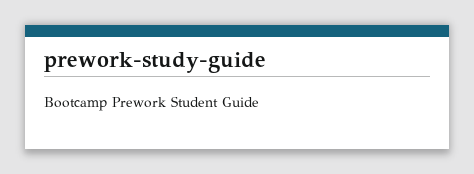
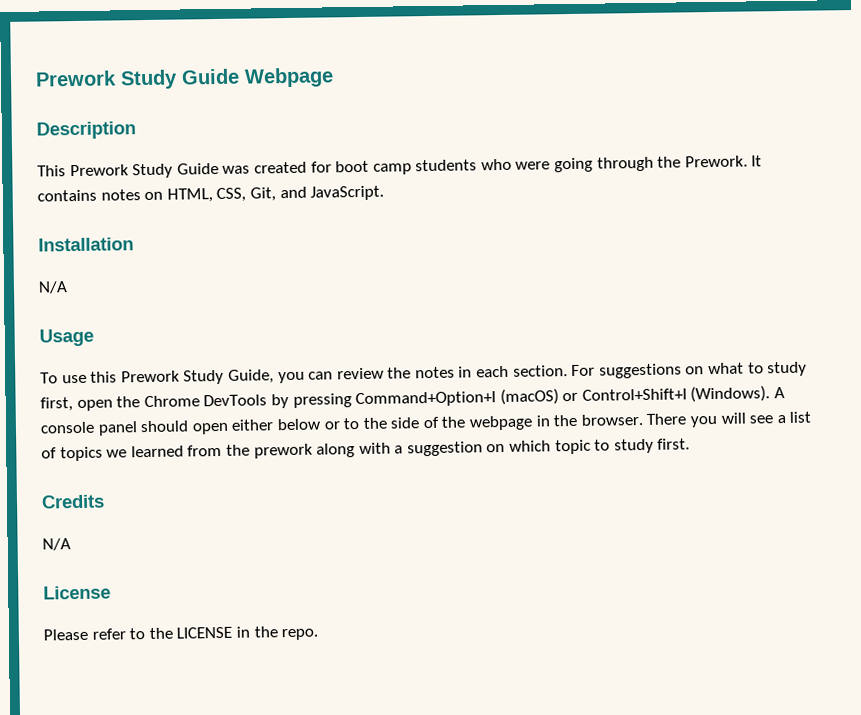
- prework-study-guide
- Bootcamp Prework Student Guide
+ Prework Study Guide Webpage
+ Description
+ This Prework Study Guide was created for boot camp students who were going through the Prework. It contains notes on HTML, CSS, Git, and JavaScript.
+ Installation
+ N/A
+ Usage
+ To use this Prework Study Guide, you can review the notes in each section. For suggestions on what to study first, open the Chrome DevTools by pressing Command+Option+I (macOS) or Control+Shift+I (Windows). A console panel should open either below or to the side of the webpage in the browser. There you will see a list of topics we learned from the prework along with a suggestion on which topic to study first.
+ Credits
+ N/A
+ License
+ Please refer to the LICENSE in the repo.

